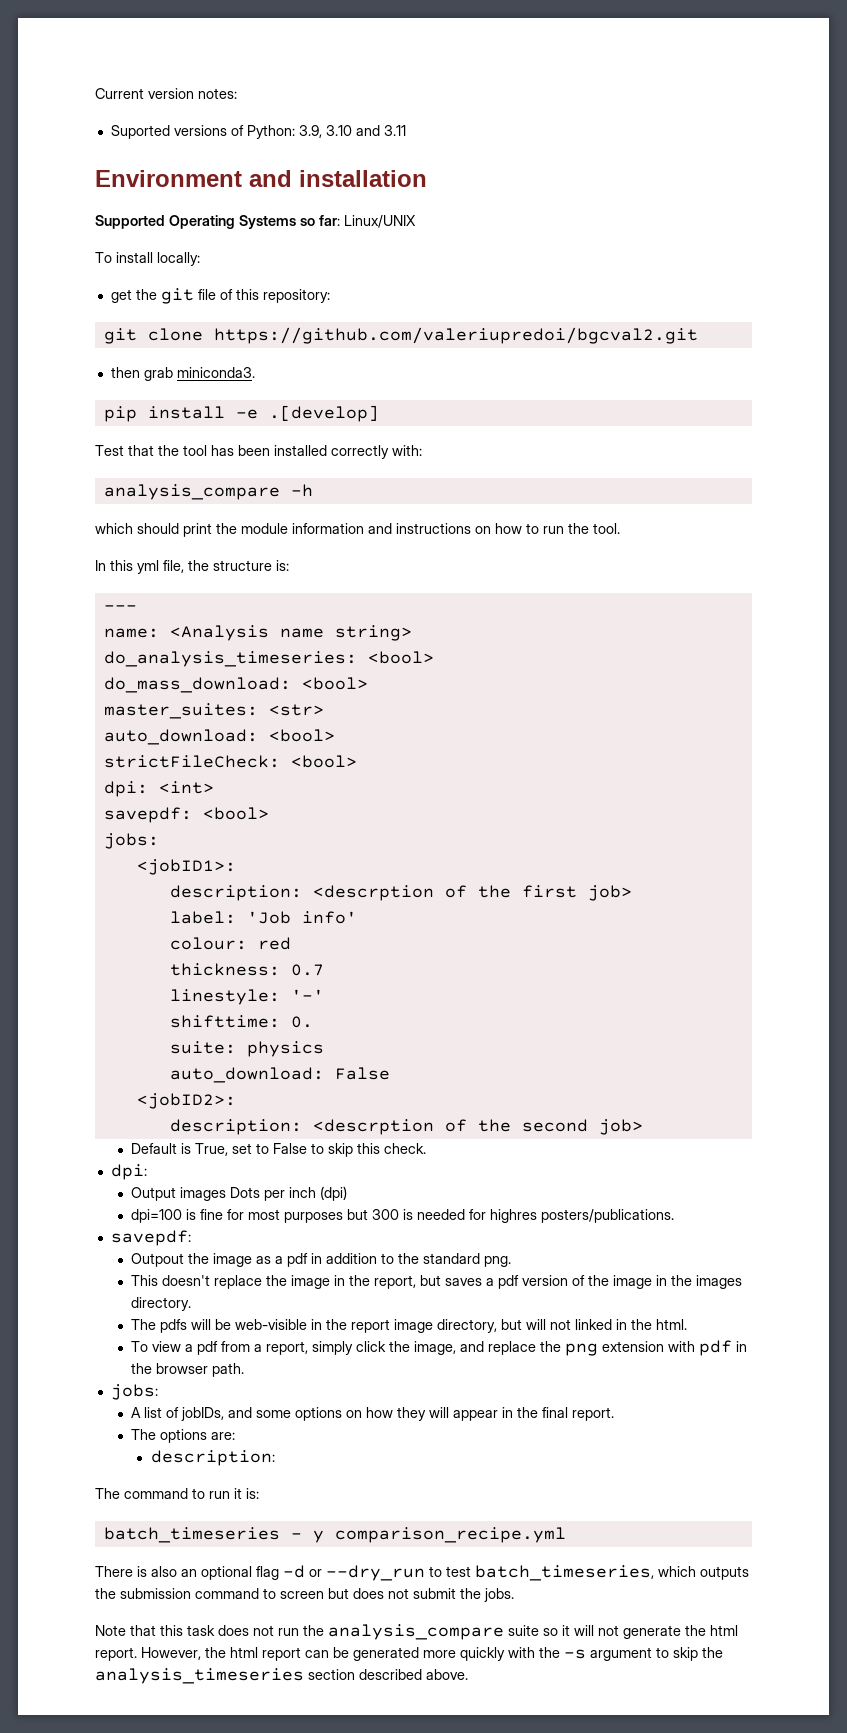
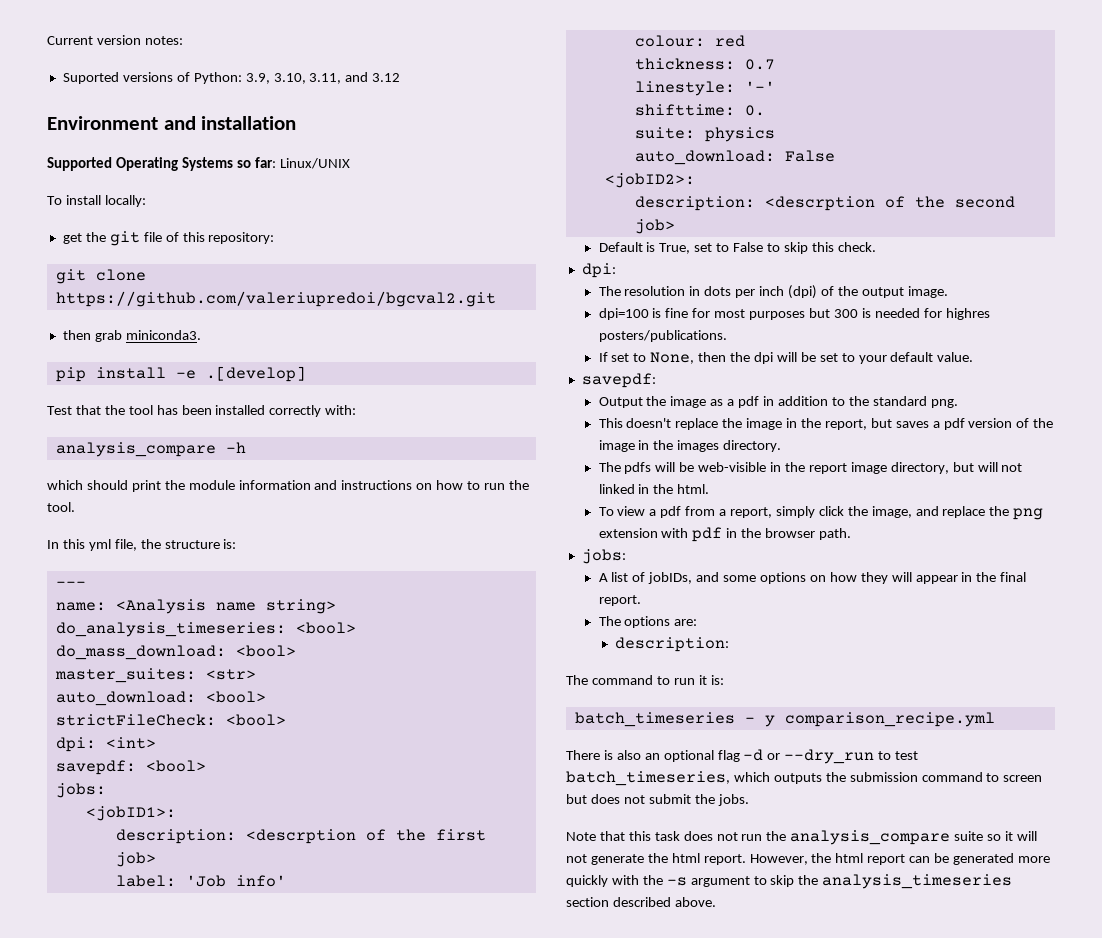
- Suported versions of Python: 3.9, 3.10 and 3.11
+ Suported versions of Python: 3.9, 3.10, 3.11, and 3.12
- Output images Dots per inch (dpi)
+ The resolution in dots per inch (dpi) of the output image.
+ If set to None, then the dpi will be set to your default value.
- Outpout the image as a pdf in addition to the standard png.
+ Output the image as a pdf in addition to the standard png.

